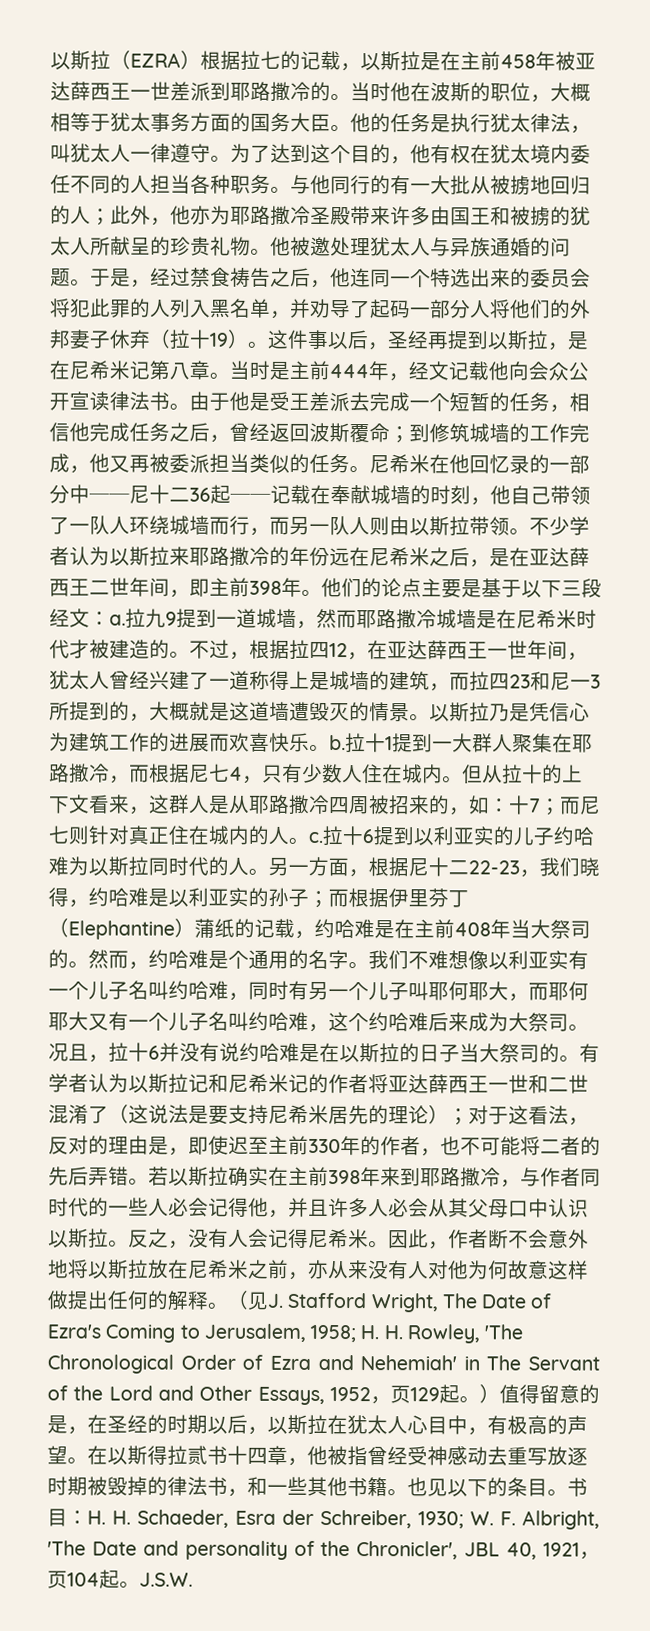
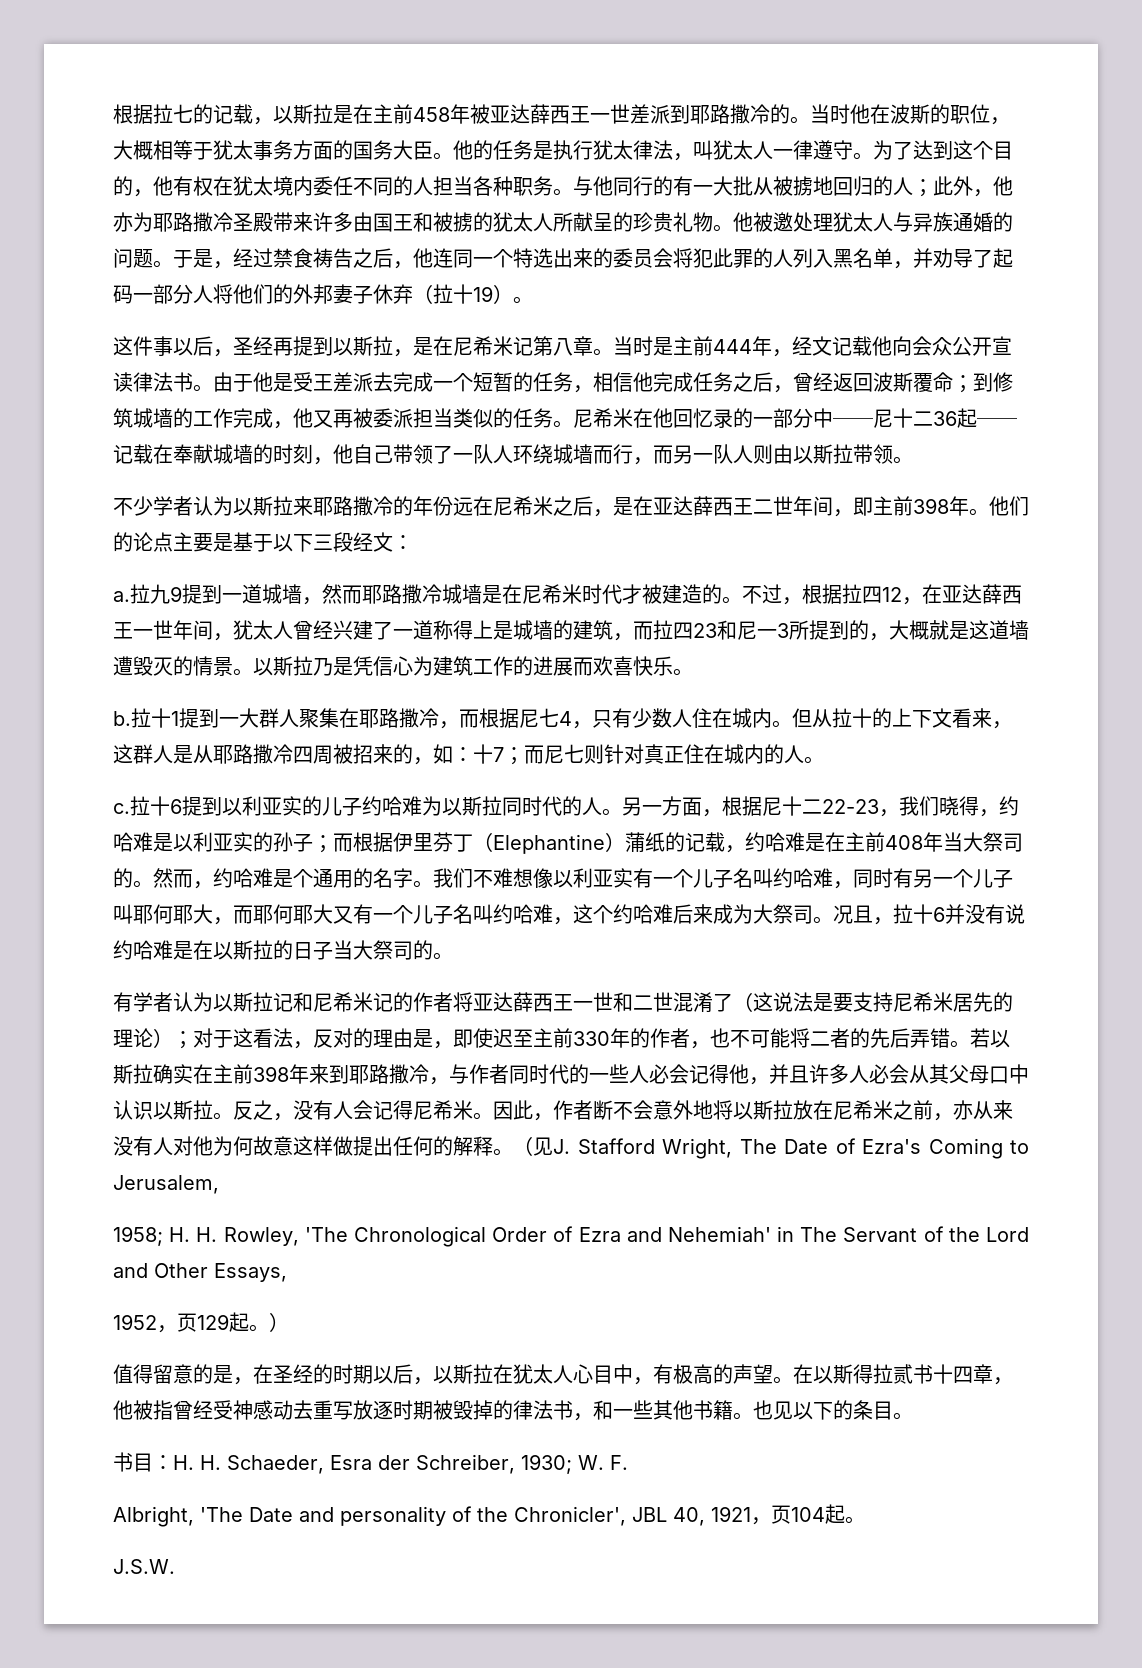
- 以斯拉（EZRA）根据拉七的记载，以斯拉是在主前458年被亚达薛西王一世差派到耶路撒冷的。
+ 根据拉七的记载，以斯拉是在主前458年被亚达薛西王一世差派到耶路撒冷的。
- 于是，经过禁食祷告之后，他连同一个特选出来的委员会将犯此罪的人列入黑名单，并劝导了起码一部分人将他们的外邦妻子休弃（拉十19）。这件事以后，圣经再提到以斯拉，是在尼希米记第八章。
+ 于是，经过禁食祷告之后，他连同一个特选出来的委员会将犯此罪的人列入黑名单，并劝导了起码一部分人将他们的外邦妻子休弃（拉十19）。
+ 这件事以后，圣经再提到以斯拉，是在尼希米记第八章。
- 尼希米在他回忆录的一部分中──尼十二36起──记载在奉献城墙的时刻，他自己带领了一队人环绕城墙而行，而另一队人则由以斯拉带领。不少学者认为以斯拉来耶路撒冷的年份远在尼希米之后，是在亚达薛西王二世年间，即主前398年。
+ 尼希米在他回忆录的一部分中──尼十二36起──记载在奉献城墙的时刻，他自己带领了一队人环绕城墙而行，而另一队人则由以斯拉带领。
+ 不少学者认为以斯拉来耶路撒冷的年份远在尼希米之后，是在亚达薛西王二世年间，即主前398年。
- 他们的论点主要是基于以下三段经文：a.
+ 他们的论点主要是基于以下三段经文：
+ a.
- 以斯拉乃是凭信心为建筑工作的进展而欢喜快乐。b.
+ 以斯拉乃是凭信心为建筑工作的进展而欢喜快乐。
+ b.
- 但从拉十的上下文看来，这群人是从耶路撒冷四周被招来的，如：十7；而尼七则针对真正住在城内的人。c.
+ 但从拉十的上下文看来，这群人是从耶路撒冷四周被招来的，如：十7；而尼七则针对真正住在城内的人。
+ c.
- 况且，拉十6并没有说约哈难是在以斯拉的日子当大祭司的。有学者认为以斯拉记和尼希米记的作者将亚达薛西王一世和二世混淆了（这说法是要支持尼希米居先的理论）；对于这看法，反对的理由是，即使迟至主前330年的作者，也不可能将二者的先后弄错。
+ 况且，拉十6并没有说约哈难是在以斯拉的日子当大祭司的。
+ 有学者认为以斯拉记和尼希米记的作者将亚达薛西王一世和二世混淆了（这说法是要支持尼希米居先的理论）；对于这看法，反对的理由是，即使迟至主前330年的作者，也不可能将二者的先后弄错。
- （见J. Stafford Wright, The Date of Ezra's Coming to Jerusalem, 1958; H. H. Rowley, 'The Chronological Order of Ezra and Nehemiah' in The Servant of the Lord and Other Essays, 1952，页129起。）值得留意的是，在圣经的时期以后，以斯拉在犹太人心目中，有极高的声望。
+ （见J. Stafford Wright, The Date of Ezra's Coming to Jerusalem,
+ 1958; H. H. Rowley, 'The Chronological Order of Ezra and Nehemiah' in The Servant of the Lord and Other Essays,
+ 1952，页129起。）
+ 值得留意的是，在圣经的时期以后，以斯拉在犹太人心目中，有极高的声望。
- 也见以下的条目。书目：H. H. Schaeder, Esra der Schreiber, 1930; W. F. Albright, 'The Date and personality of the Chronicler', JBL 40, 1921，页104起。J.S.W.
+ 也见以下的条目。
+ 书目：H. H. Schaeder, Esra der Schreiber, 1930; W. F.
+ Albright, 'The Date and personality of the Chronicler', JBL 40, 1921，页104起。
+ J.S.W.

